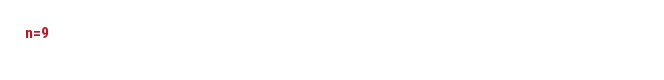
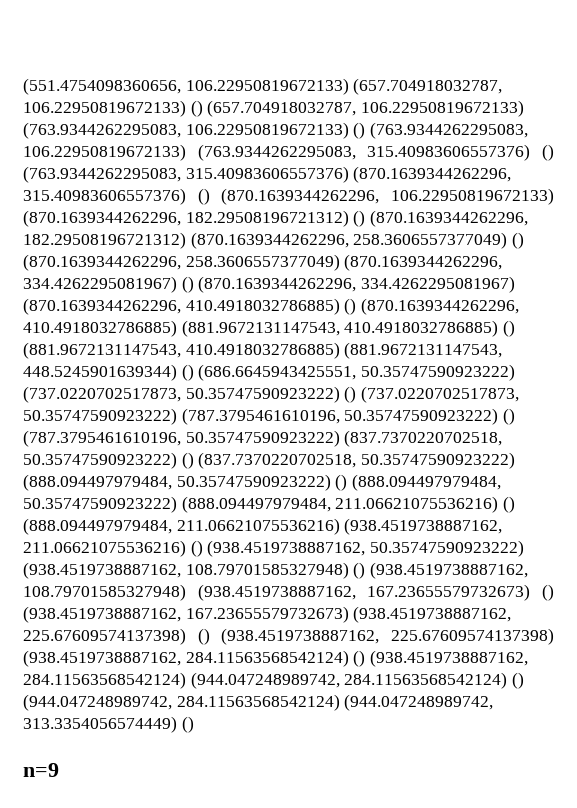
+ (551.4754098360656, 106.22950819672133) (657.704918032787, 106.22950819672133) () (657.704918032787, 106.22950819672133) (763.9344262295083, 106.22950819672133) () (763.9344262295083, 106.22950819672133) (763.9344262295083, 315.40983606557376) () (763.9344262295083, 315.40983606557376) (870.1639344262296, 315.40983606557376) () (870.1639344262296, 106.22950819672133) (870.1639344262296, 182.29508196721312) () (870.1639344262296, 182.29508196721312) (870.1639344262296, 258.3606557377049) () (870.1639344262296, 258.3606557377049) (870.1639344262296, 334.4262295081967) () (870.1639344262296, 334.4262295081967) (870.1639344262296, 410.4918032786885) () (870.1639344262296, 410.4918032786885) (881.9672131147543, 410.4918032786885) () (881.9672131147543, 410.4918032786885) (881.9672131147543, 448.5245901639344) () (686.6645943425551, 50.35747590923222) (737.0220702517873, 50.35747590923222) () (737.0220702517873, 50.35747590923222) (787.3795461610196, 50.35747590923222) () (787.3795461610196, 50.35747590923222) (837.7370220702518, 50.35747590923222) () (837.7370220702518, 50.35747590923222) (888.094497979484, 50.35747590923222) () (888.094497979484, 50.35747590923222) (888.094497979484, 211.06621075536216) () (888.094497979484, 211.06621075536216) (938.4519738887162, 211.06621075536216) () (938.4519738887162, 50.35747590923222) (938.4519738887162, 108.79701585327948) () (938.4519738887162, 108.79701585327948) (938.4519738887162, 167.23655579732673) () (938.4519738887162, 167.23655579732673) (938.4519738887162, 225.67609574137398) () (938.4519738887162, 225.67609574137398) (938.4519738887162, 284.11563568542124) () (938.4519738887162, 284.11563568542124) (944.047248989742, 284.11563568542124) () (944.047248989742, 284.11563568542124) (944.047248989742, 313.3354056574449) ()

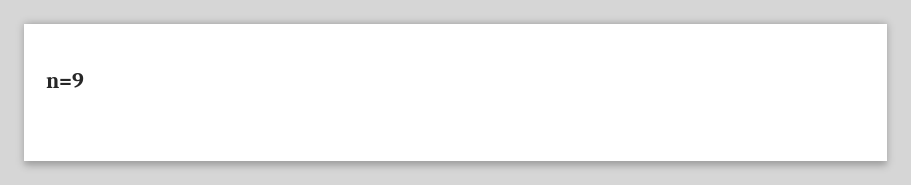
- (551.4754098360656, 106.22950819672133) (657.704918032787, 106.22950819672133) () (657.704918032787, 106.22950819672133) (763.9344262295083, 106.22950819672133) () (763.9344262295083, 106.22950819672133) (763.9344262295083, 315.40983606557376) () (763.9344262295083, 315.40983606557376) (870.1639344262296, 315.40983606557376) () (870.1639344262296, 106.22950819672133) (870.1639344262296, 182.29508196721312) () (870.1639344262296, 182.29508196721312) (870.1639344262296, 258.3606557377049) () (870.1639344262296, 258.3606557377049) (870.1639344262296, 334.4262295081967) () (870.1639344262296, 334.4262295081967) (870.1639344262296, 410.4918032786885) () (870.1639344262296, 410.4918032786885) (881.9672131147543, 410.4918032786885) () (881.9672131147543, 410.4918032786885) (881.9672131147543, 448.5245901639344) () (686.6645943425551, 50.35747590923222) (737.0220702517873, 50.35747590923222) () (737.0220702517873, 50.35747590923222) (787.3795461610196, 50.35747590923222) () (787.3795461610196, 50.35747590923222) (837.7370220702518, 50.35747590923222) () (837.7370220702518, 50.35747590923222) (888.094497979484, 50.35747590923222) () (888.094497979484, 50.35747590923222) (888.094497979484, 211.06621075536216) () (888.094497979484, 211.06621075536216) (938.4519738887162, 211.06621075536216) () (938.4519738887162, 50.35747590923222) (938.4519738887162, 108.79701585327948) () (938.4519738887162, 108.79701585327948) (938.4519738887162, 167.23655579732673) () (938.4519738887162, 167.23655579732673) (938.4519738887162, 225.67609574137398) () (938.4519738887162, 225.67609574137398) (938.4519738887162, 284.11563568542124) () (938.4519738887162, 284.11563568542124) (944.047248989742, 284.11563568542124) () (944.047248989742, 284.11563568542124) (944.047248989742, 313.3354056574449) ()

